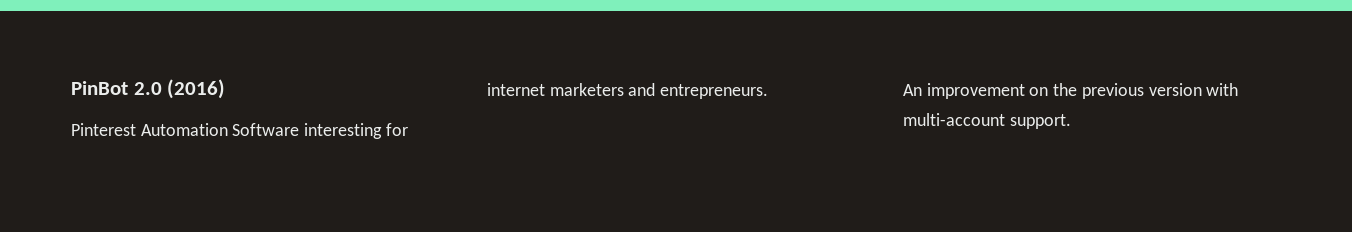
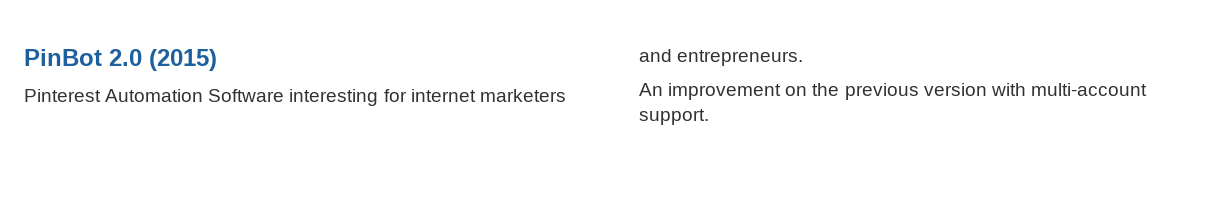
- PinBot 2.0 (2016)
+ PinBot 2.0 (2015)

